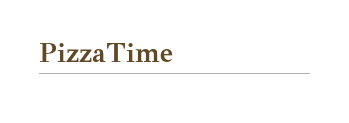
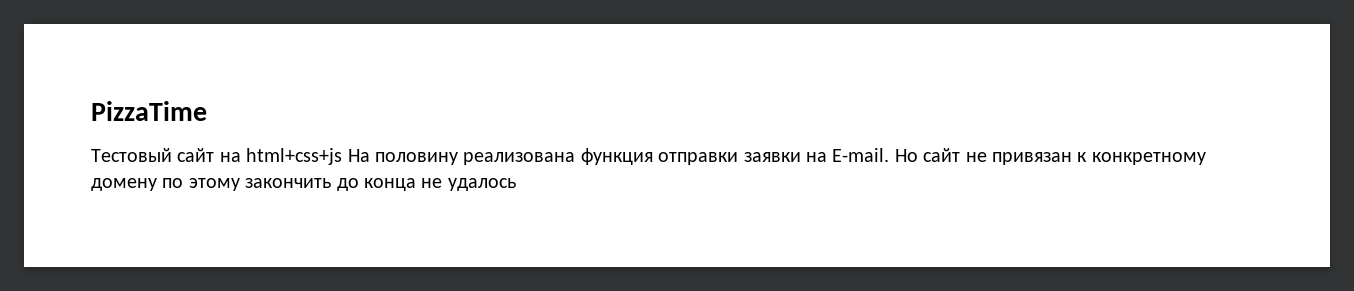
+ Тестовый сайт на html+css+js На половину реализована функция отправки заявки на E-mail. Но сайт не привязан к конкретному домену по этому закончить до конца не удалось

